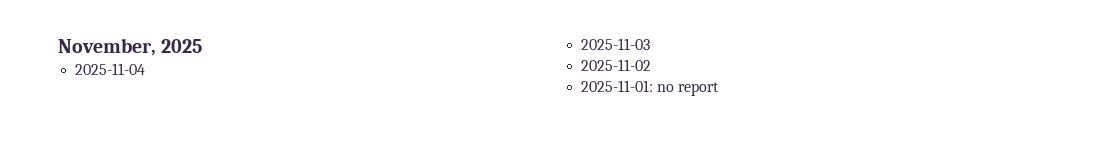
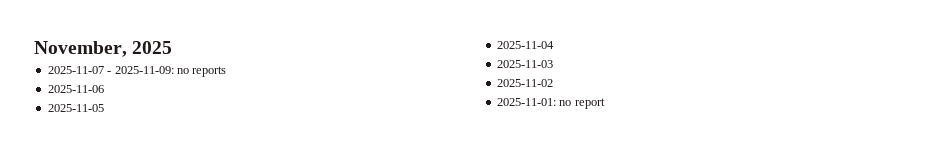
+ 2025-11-07 - 2025-11-09: no reports
+ 2025-11-06
+ 2025-11-05

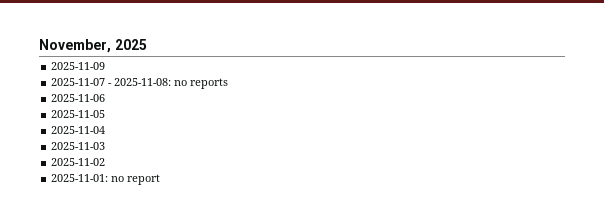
+ 2025-11-09
- 2025-11-07 - 2025-11-09: no reports
+ 2025-11-07 - 2025-11-08: no reports

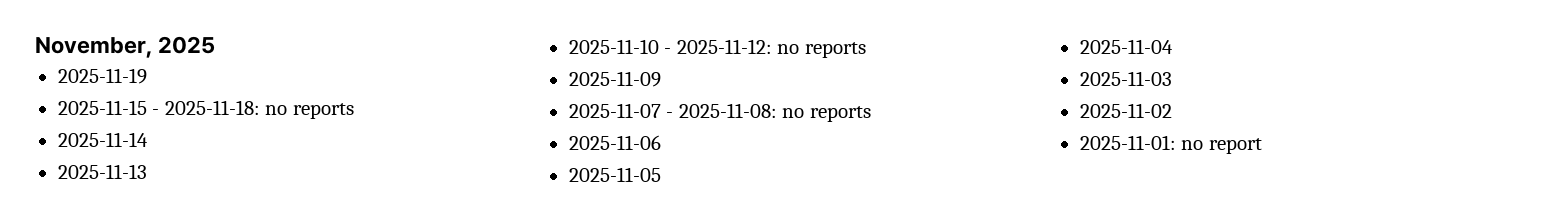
+ 2025-11-19
+ 2025-11-15 - 2025-11-18: no reports
+ 2025-11-14
+ 2025-11-13
+ 2025-11-10 - 2025-11-12: no reports

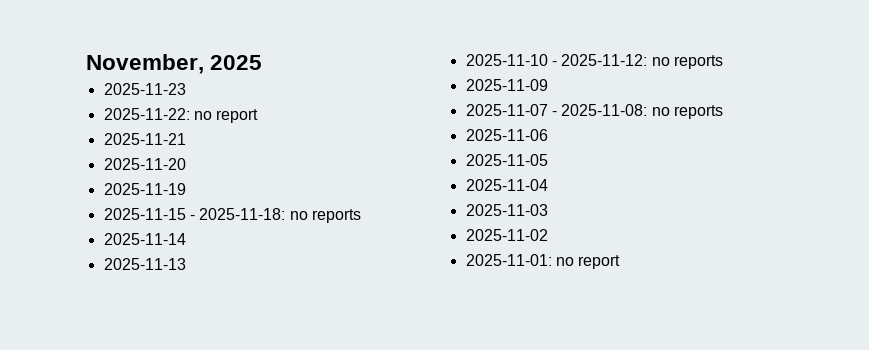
+ 2025-11-23
+ 2025-11-22: no report
+ 2025-11-21
+ 2025-11-20

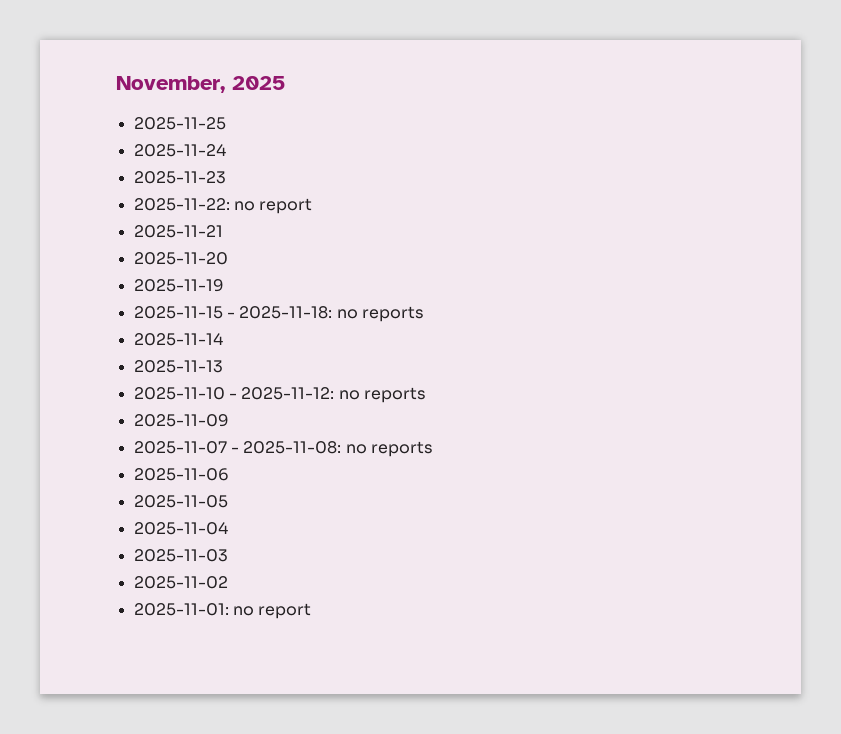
+ 2025-11-25
+ 2025-11-24

